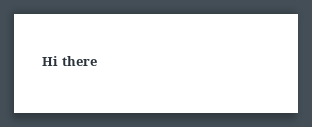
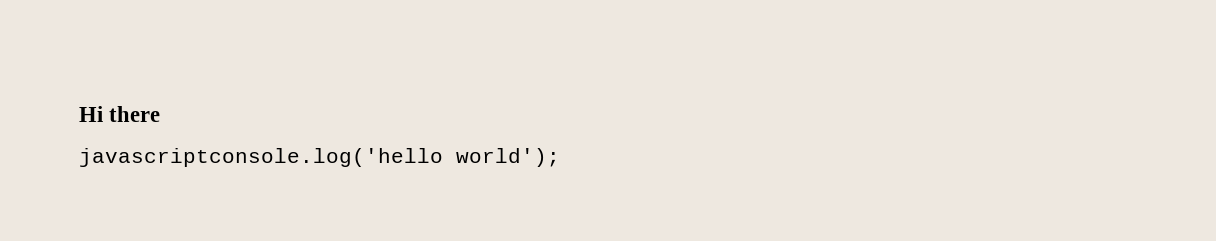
+ javascriptconsole.log('hello world');

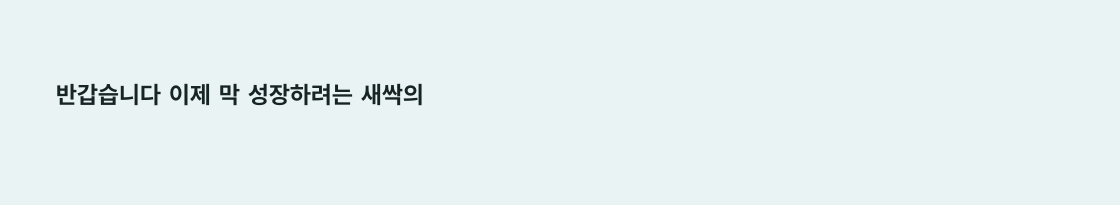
- Hi there
- javascriptconsole.log('hello world');
+ 반갑습니다 이제 막 성장하려는 새싹의

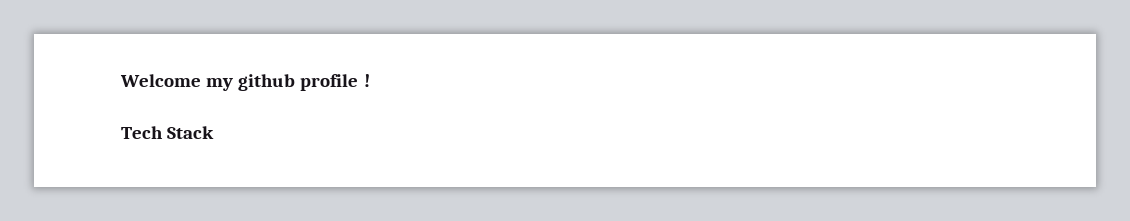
- 반갑습니다 이제 막 성장하려는 새싹의
+ Welcome my github profile !
+ Tech Stack

